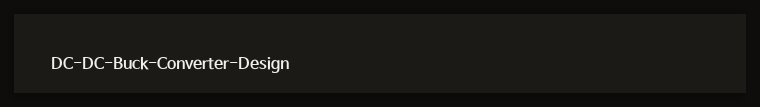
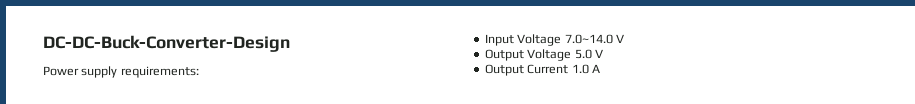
+ Power supply requirements:
+ Input Voltage 7.0~14.0 V
+ Output Voltage 5.0 V
+ Output Current 1.0 A

